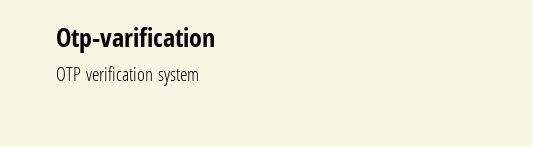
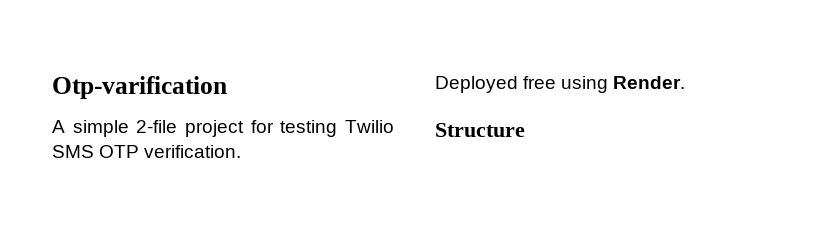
- OTP verification system
+ A simple 2-file project for testing Twilio SMS OTP verification.
+ Deployed free using Render.
+ Structure

